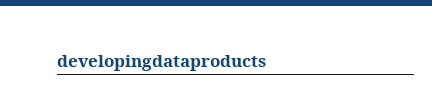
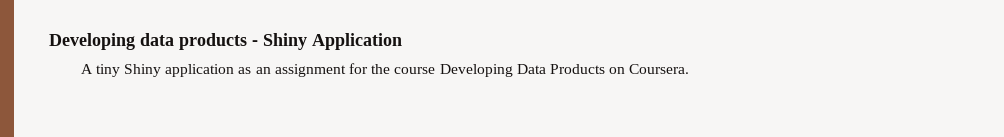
- developingdataproducts
+ Developing data products - Shiny Application
+ A tiny Shiny application as an assignment for the course Developing Data Products on Coursera.

